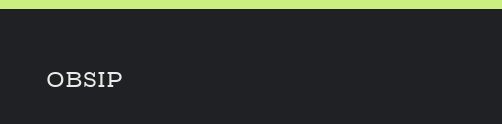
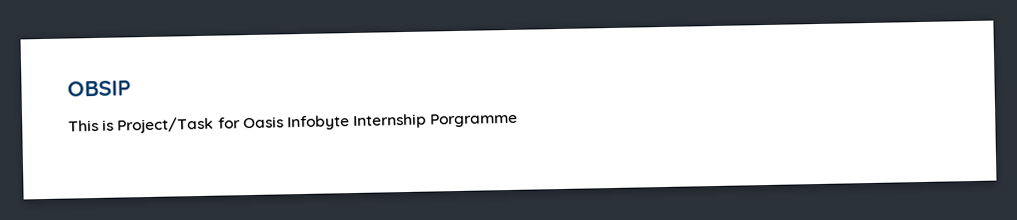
+ This is Project/Task for Oasis Infobyte Internship Porgramme

